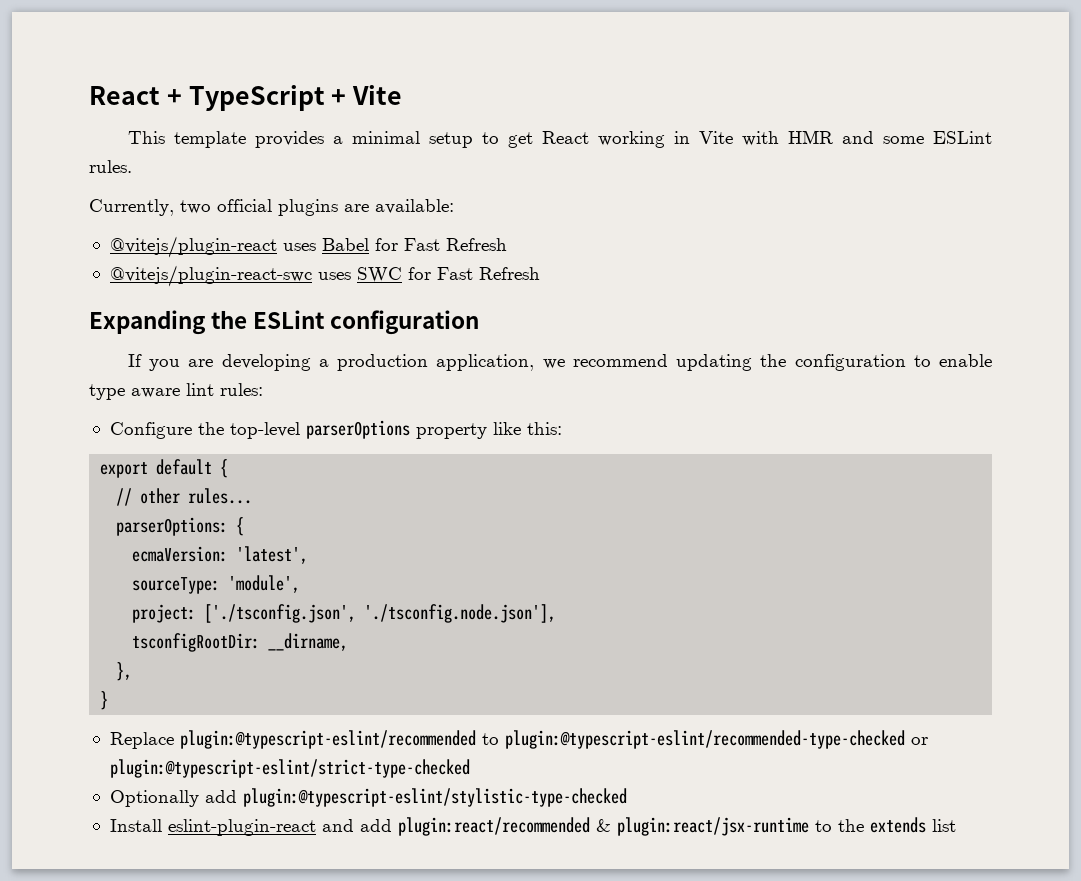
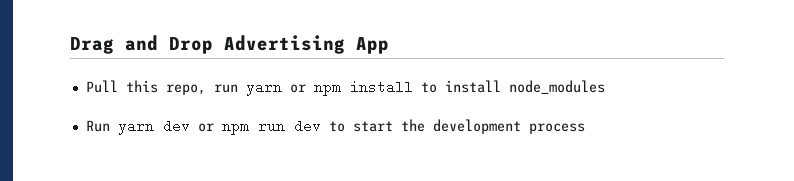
- React + TypeScript + Vite
- This template provides a minimal setup to get React working in Vite with HMR and some ESLint rules.
- Currently, two official plugins are available:
- @vitejs/plugin-react uses Babel for Fast Refresh
- @vitejs/plugin-react-swc uses SWC for Fast Refresh
- Expanding the ESLint configuration
- If you are developing a production application, we recommend updating the configuration to enable type aware lint rules:
- Configure the top-level parserOptions property like this:
- export default {
- // other rules...
- parserOptions: {
- ecmaVersion: 'latest',
- sourceType: 'module',
- project: ['./tsconfig.json', './tsconfig.node.json'],
- tsconfigRootDir: __dirname,
- },
- }
- Replace plugin:@typescript-eslint/recommended to plugin:@typescript-eslint/recommended-type-checked or plugin:@typescript-eslint/strict-type-checked
- Optionally add plugin:@typescript-eslint/stylistic-type-checked
- Install eslint-plugin-react and add plugin:react/recommended & plugin:react/jsx-runtime to the extends list
+ Drag and Drop Advertising App
+ Pull this repo, run yarn or npm install to install node_modules
+ Run yarn dev or npm run dev to start the development process

